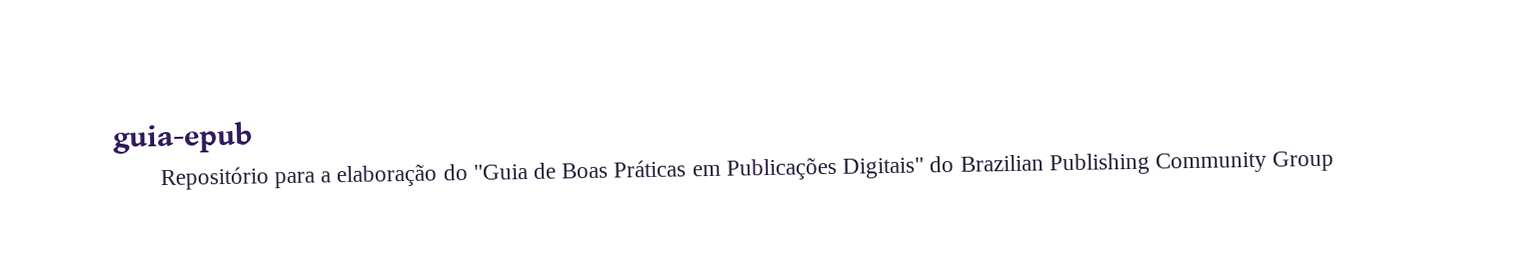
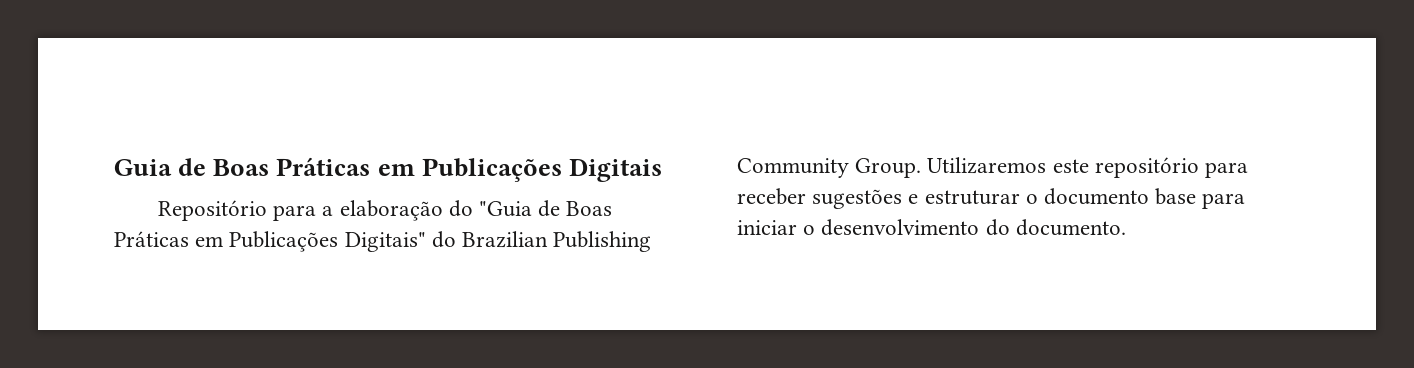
- guia-epub
+ Guia de Boas Práticas em Publicações Digitais
- Repositório para a elaboração do "Guia de Boas Práticas em Publicações Digitais" do Brazilian Publishing Community Group
+ Repositório para a elaboração do "Guia de Boas Práticas em Publicações Digitais" do Brazilian Publishing Community Group. Utilizaremos este repositório para receber sugestões e estruturar o documento base para iniciar o desenvolvimento do documento.

